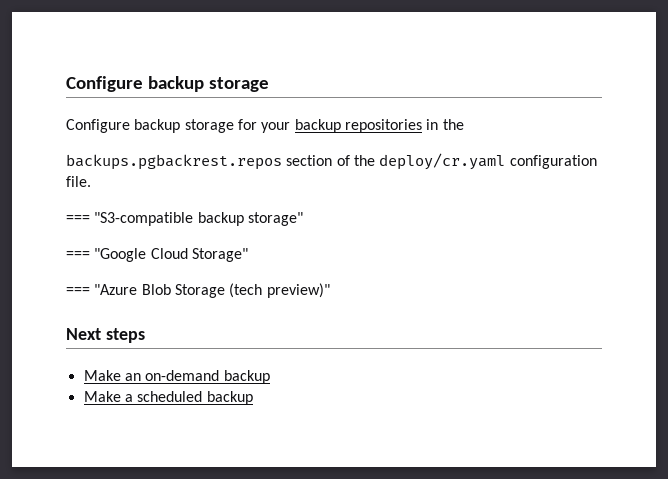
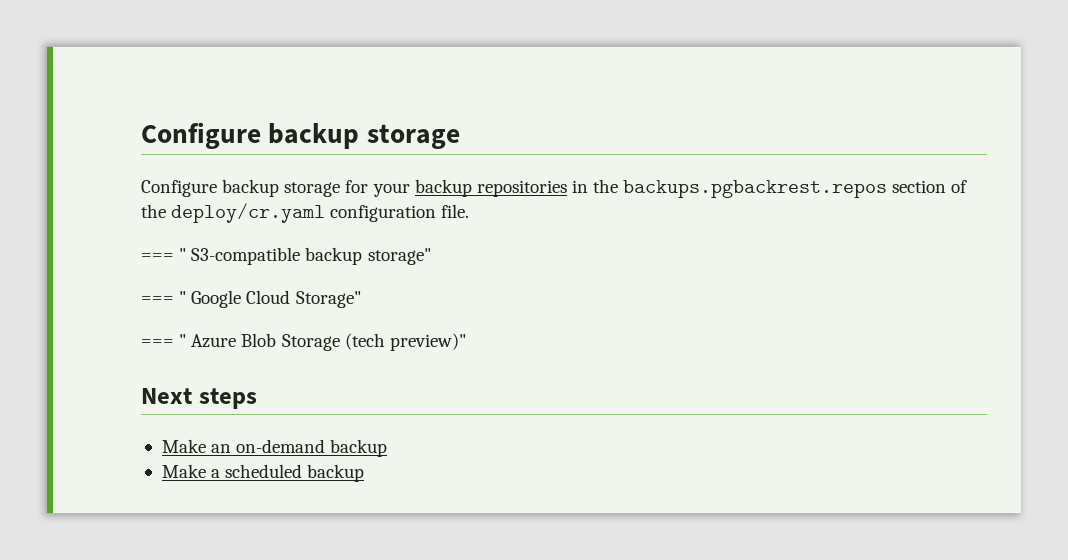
- Configure backup storage for your backup repositories in the
- backups.pgbackrest.repos section of the deploy/cr.yaml configuration file.
+ Configure backup storage for your backup repositories in the backups.pgbackrest.repos section of the deploy/cr.yaml configuration file.
- === "S3-compatible backup storage"
+ === " S3-compatible backup storage"
- === "Google Cloud Storage"
+ === " Google Cloud Storage"
- === "Azure Blob Storage (tech preview)"
+ === " Azure Blob Storage (tech preview)"

